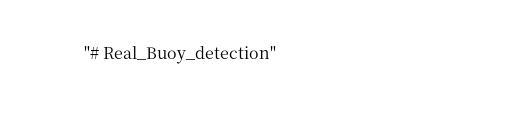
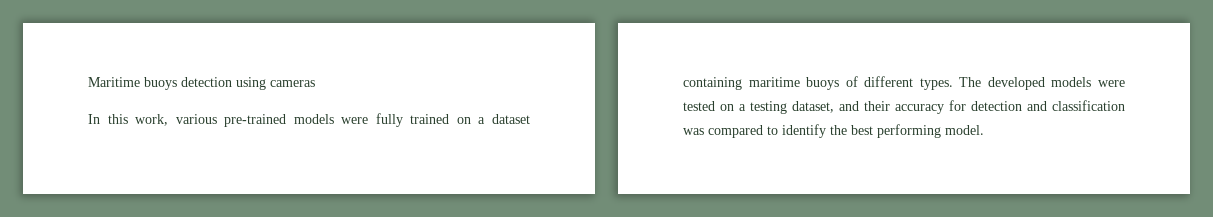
- "# Real_Buoy_detection"
+ Maritime buoys detection using cameras
+ In this work, various pre‑trained models were fully trained on a dataset containing maritime buoys of different types. The developed models were tested on a testing dataset, and their accuracy for detection and classification was compared to identify the best performing model.

